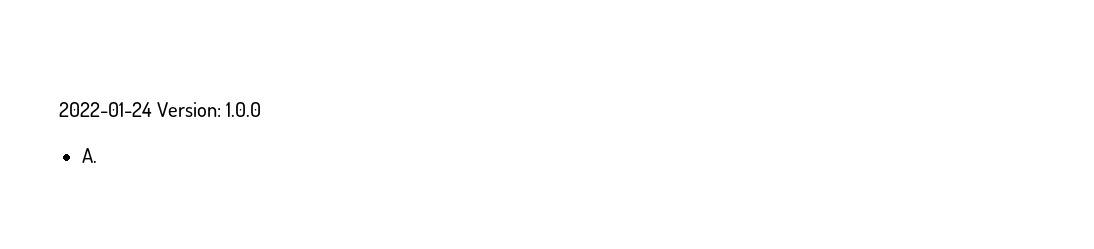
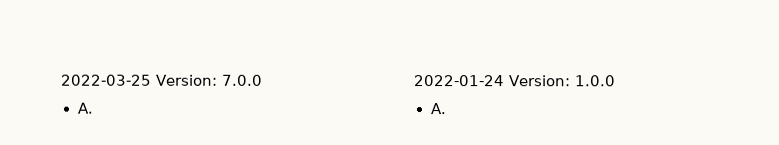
+ 2022-03-25 Version: 7.0.0
+ A.

